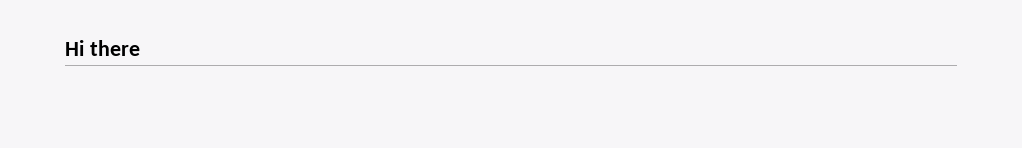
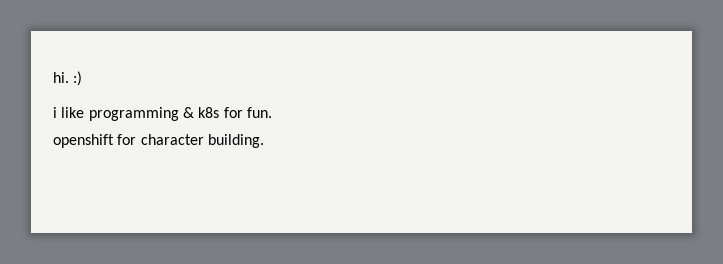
- Hi there
+ hi. :)
+ i like programming & k8s for fun.
+ openshift for character building.

